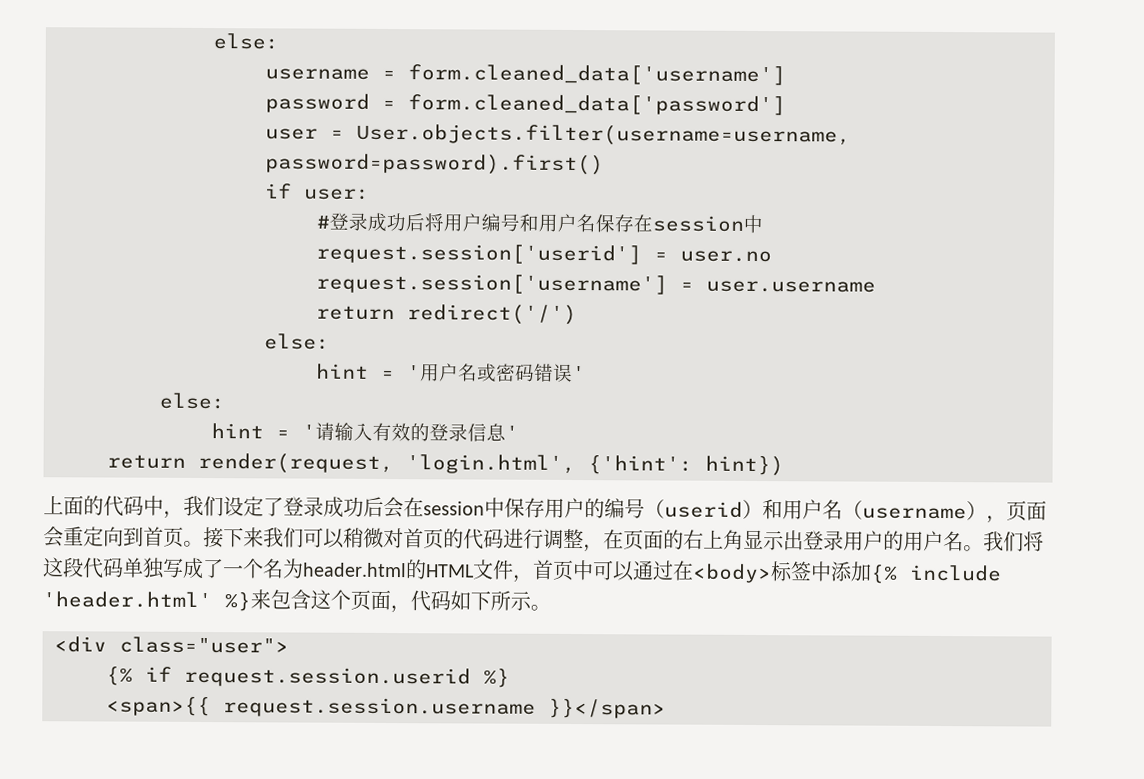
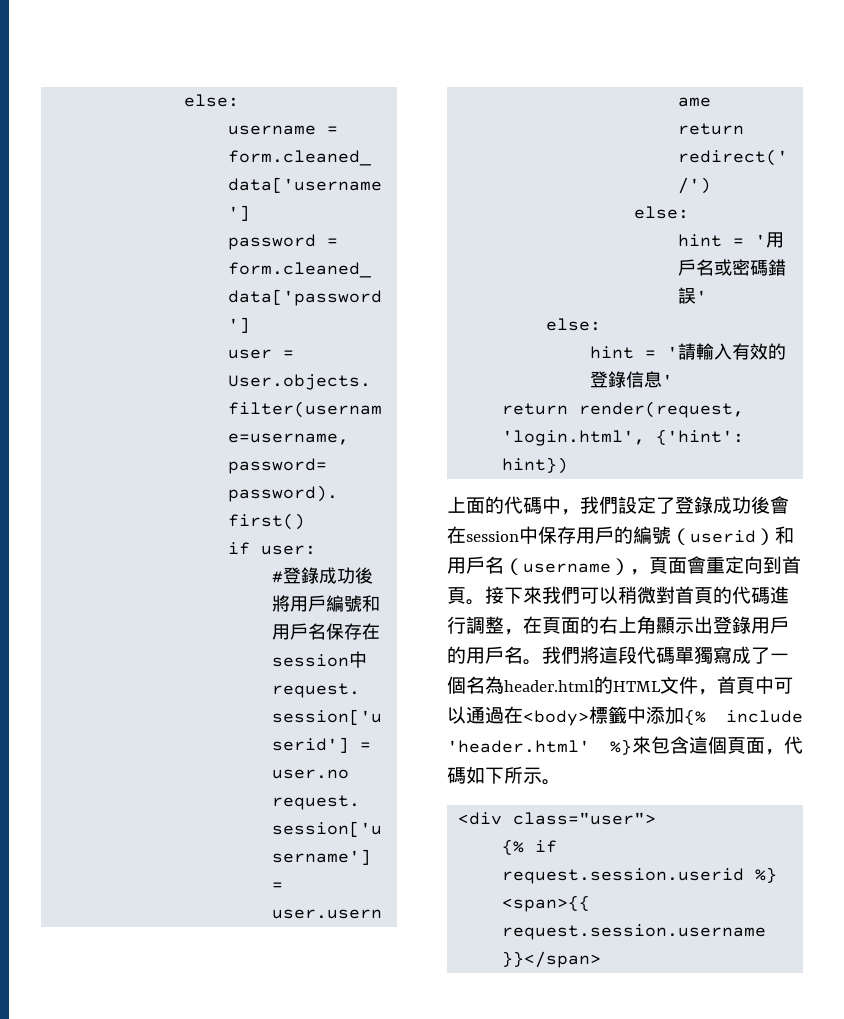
- #登录成功后将用户编号和用户名保存在session中
+ #登錄成功後將用戶編號和用戶名保存在session中
- hint = '用户名或密码错误'
+ hint = '用戶名或密碼錯誤'
- hint = '请输入有效的登录信息'
+ hint = '請輸入有效的登錄信息'
- 上面的代码中，我们设定了登录成功后会在session中保存用户的编号（userid）和用户名（username），页面会重定向到首页。接下来我们可以稍微对首页的代码进行调整，在页面的右上角显示出登录用户的用户名。我们将这段代码单独写成了一个名为header.html的HTML文件，首页中可以通过在<body>标签中添加{% include 'header.html' %}来包含这个页面，代码如下所示。
+ 上面的代碼中，我們設定了登錄成功後會在session中保存用戶的編號（userid）和用戶名（username），頁面會重定向到首頁。接下來我們可以稍微對首頁的代碼進行調整，在頁面的右上角顯示出登錄用戶的用戶名。我們將這段代碼單獨寫成了一個名為header.html的HTML文件，首頁中可以通過在<body>標籤中添加{% include 'header.html' %}來包含這個頁面，代碼如下所示。

